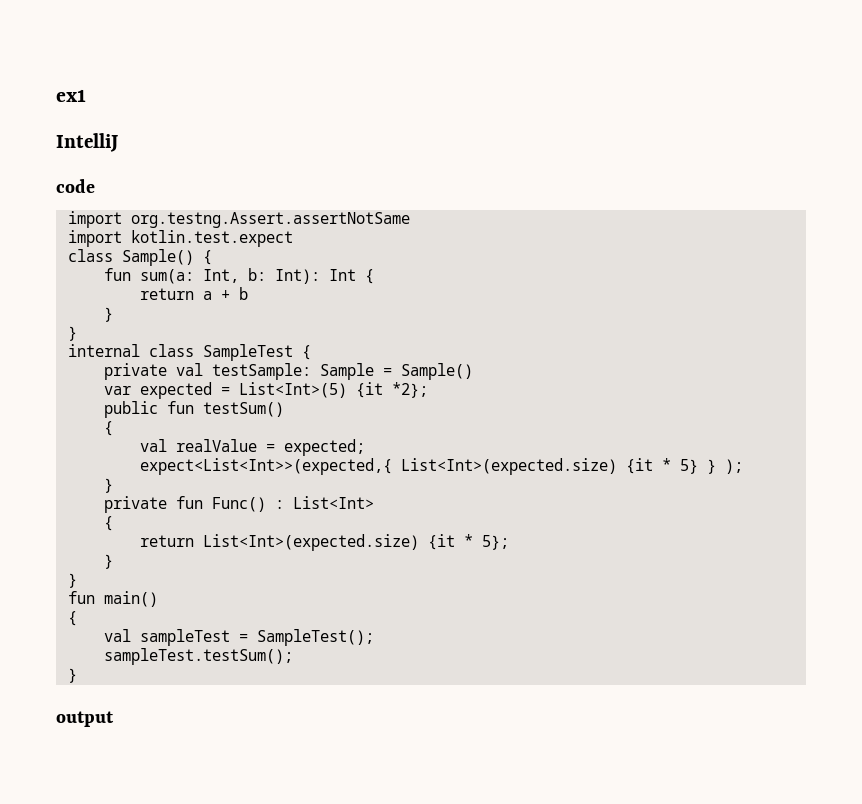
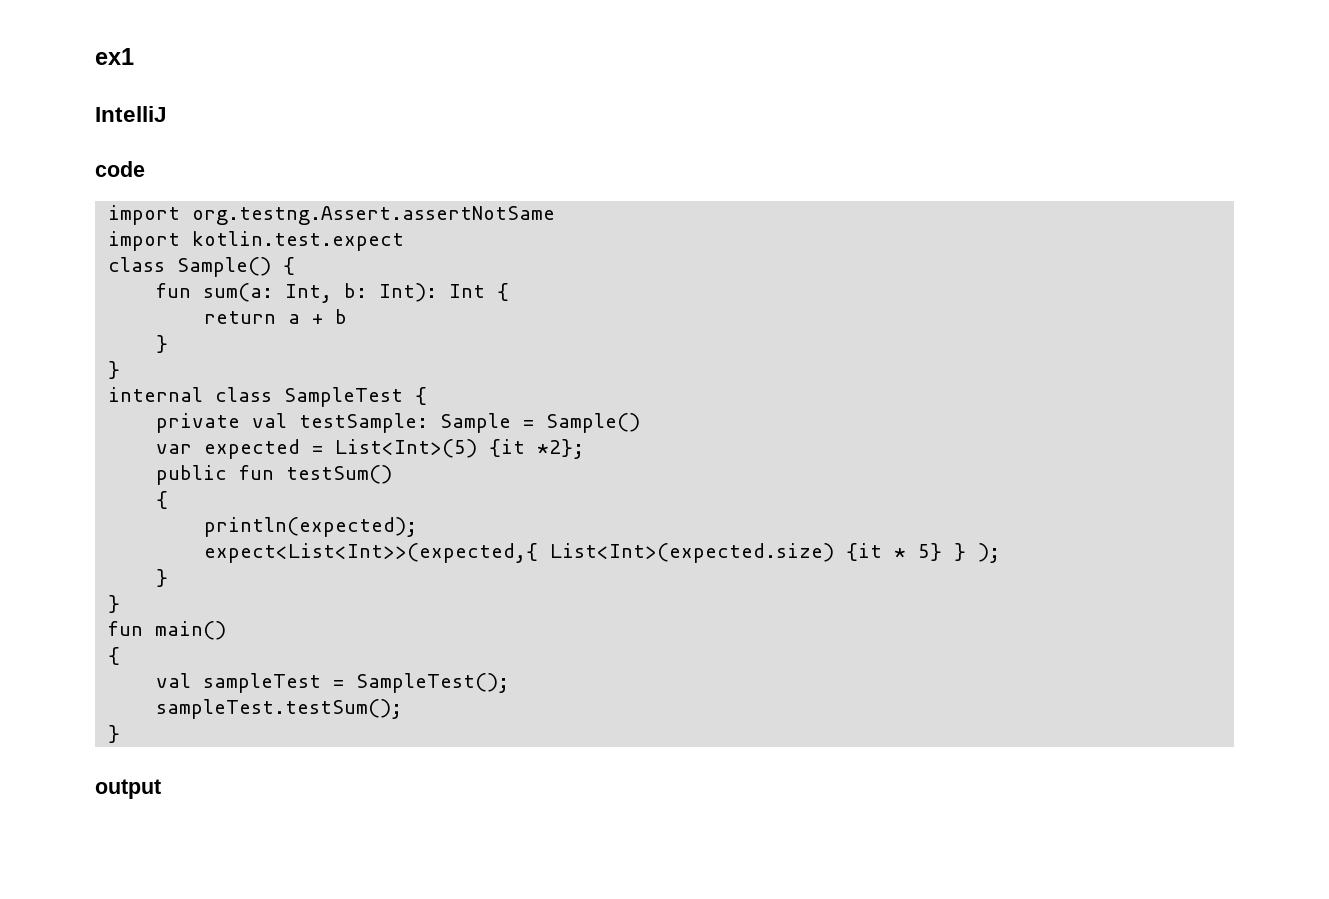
- val realValue = expected;
+ println(expected);
- private fun Func() : List<Int>
- {
- return List<Int>(expected.size) {it * 5};
- }

